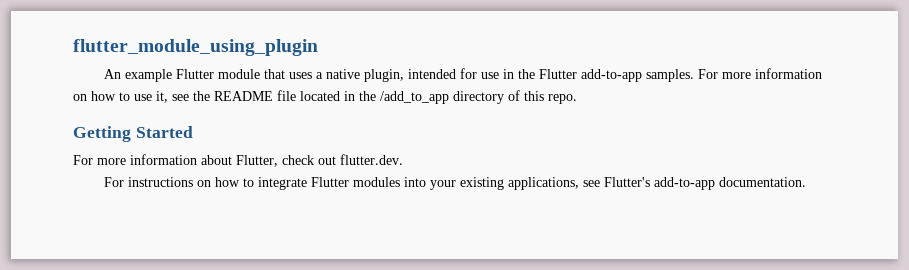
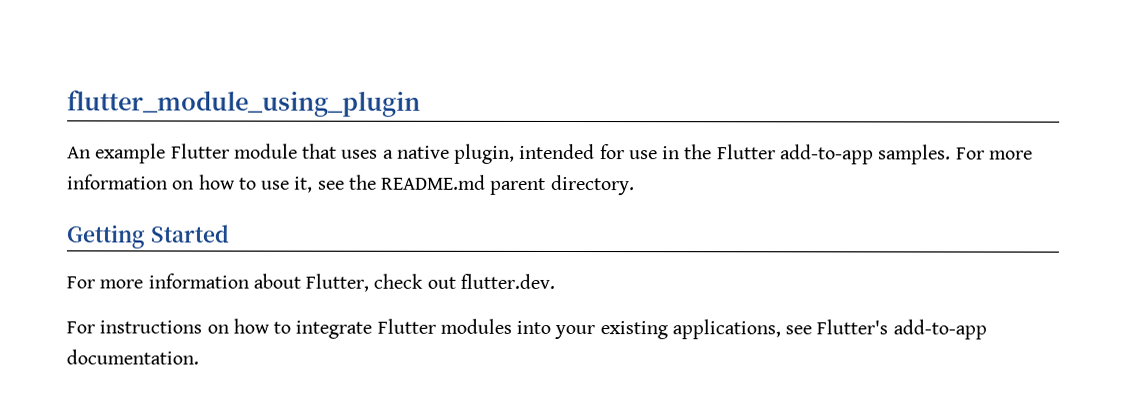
- For more information on how to use it, see the README file located in the /add_to_app directory of this repo.
+ For more information on how to use it, see the README.md parent directory.

